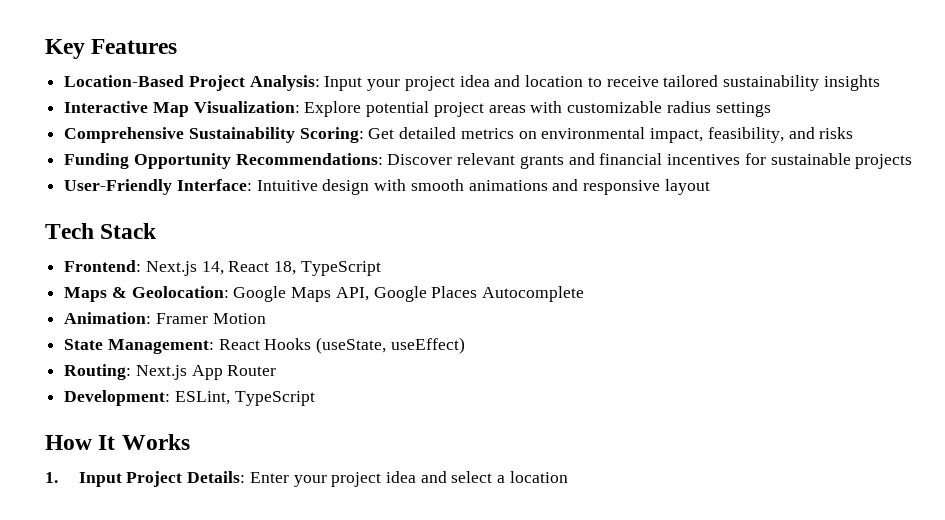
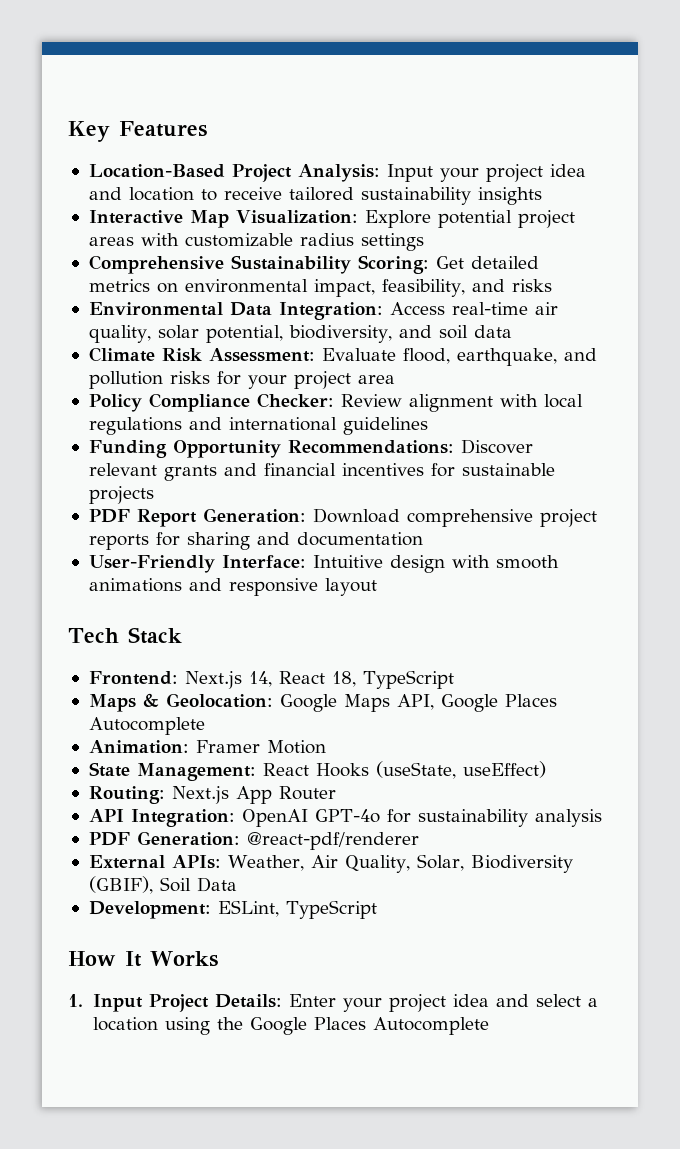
+ Environmental Data Integration: Access real-time air quality, solar potential, biodiversity, and soil data
+ Climate Risk Assessment: Evaluate flood, earthquake, and pollution risks for your project area
+ Policy Compliance Checker: Review alignment with local regulations and international guidelines
+ PDF Report Generation: Download comprehensive project reports for sharing and documentation
+ API Integration: OpenAI GPT-4o for sustainability analysis
+ PDF Generation: @react-pdf/renderer
+ External APIs: Weather, Air Quality, Solar, Biodiversity (GBIF), Soil Data
- 1. Input Project Details: Enter your project idea and select a location
+ 1. Input Project Details: Enter your project idea and select a location using the Google Places Autocomplete

